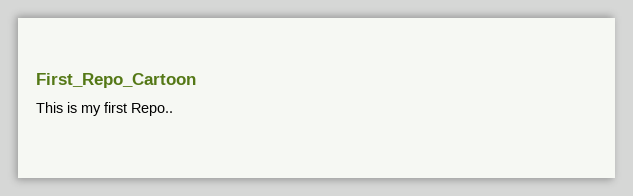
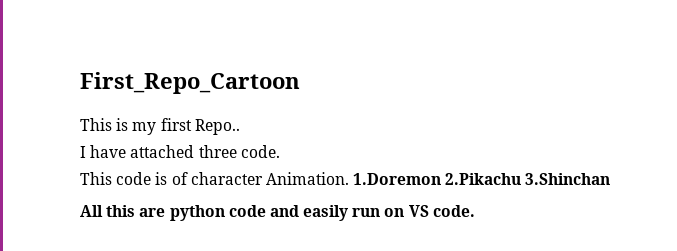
+ I have attached three code.
+ This code is of character Animation. 1.Doremon 2.Pikachu 3.Shinchan
+ All this are python code and easily run on VS code.

